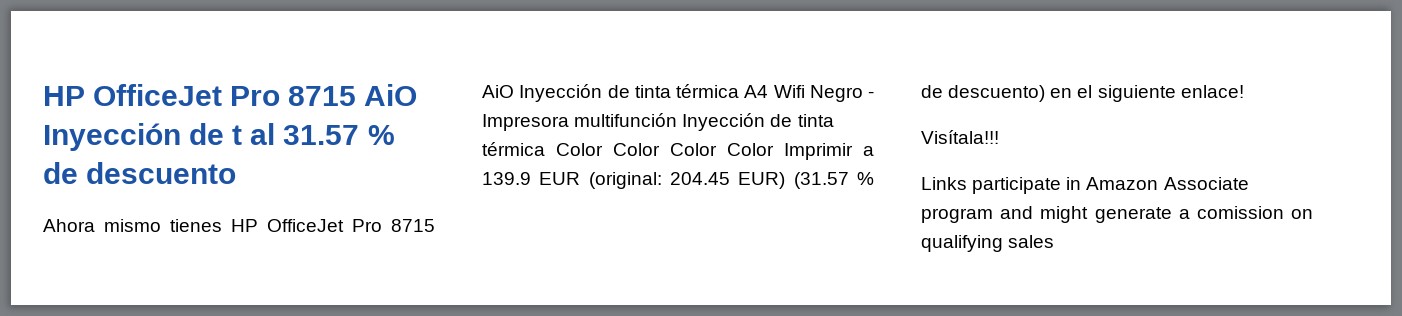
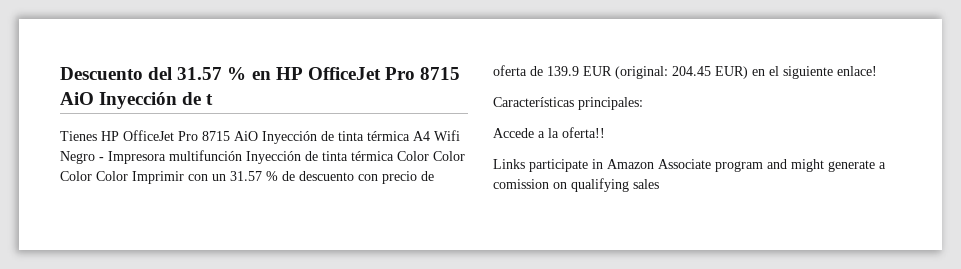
- HP OfficeJet Pro 8715 AiO Inyección de t al 31.57 % de descuento
- Ahora mismo tienes HP OfficeJet Pro 8715 AiO Inyección de tinta térmica A4 Wifi Negro - Impresora multifunción Inyección de tinta térmica Color Color Color Color Imprimir a 139.9 EUR (original: 204.45 EUR) (31.57 % de descuento) en el siguiente enlace!
+ Descuento del 31.57 % en HP OfficeJet Pro 8715 AiO Inyección de t
+ Tienes HP OfficeJet Pro 8715 AiO Inyección de tinta térmica A4 Wifi Negro - Impresora multifunción Inyección de tinta térmica Color Color Color Color Imprimir con un 31.57 % de descuento con precio de oferta de 139.9 EUR (original: 204.45 EUR) en el siguiente enlace!
- Visítala!!!
+ Características principales:
+ Accede a la oferta!!

